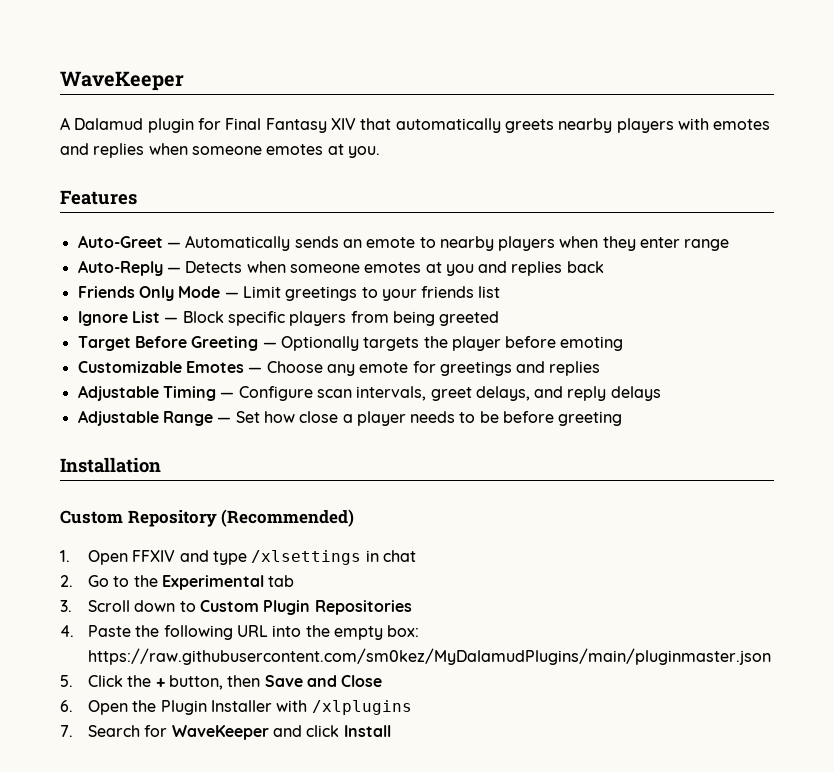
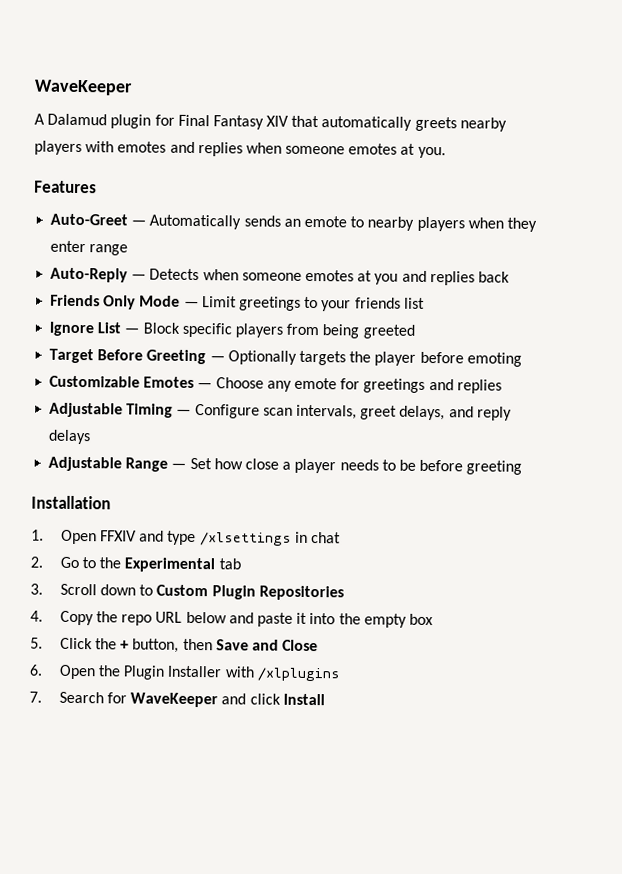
- Custom Repository (Recommended)
- 4. Paste the following URL into the empty box: https://raw.githubusercontent.com/sm0kez/MyDalamudPlugins/main/pluginmaster.json
+ 4. Copy the repo URL below and paste it into the empty box

